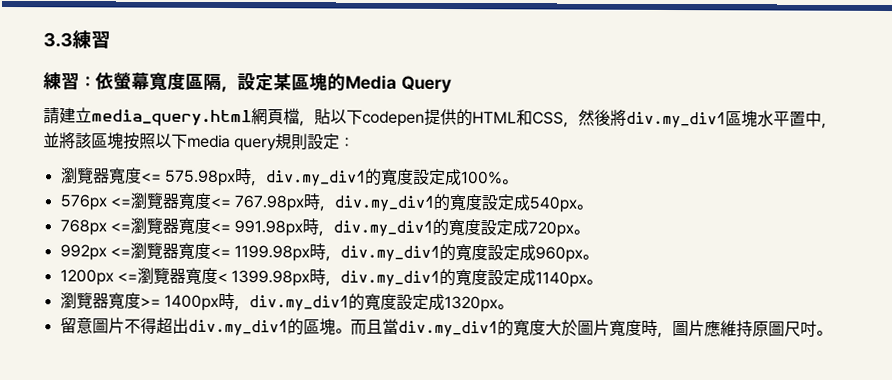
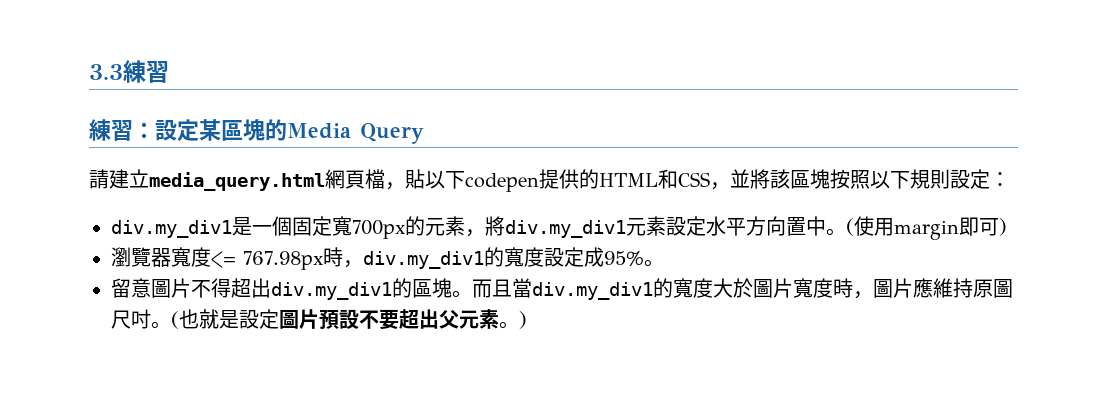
- 練習：依螢幕寬度區隔，設定某區塊的Media Query
+ 練習：設定某區塊的Media Query
- 請建立media_query.html網頁檔，貼以下codepen提供的HTML和CSS，然後將div.my_div1區塊水平置中，並將該區塊按照以下media query規則設定：
+ 請建立media_query.html網頁檔，貼以下codepen提供的HTML和CSS，並將該區塊按照以下規則設定：
- 瀏覽器寬度<= 575.98px時，div.my_div1的寬度設定成100%。
- 576px <=瀏覽器寬度<= 767.98px時，div.my_div1的寬度設定成540px。
- 768px <=瀏覽器寬度<= 991.98px時，div.my_div1的寬度設定成720px。
- 992px <=瀏覽器寬度<= 1199.98px時，div.my_div1的寬度設定成960px。
- 1200px <=瀏覽器寬度< 1399.98px時，div.my_div1的寬度設定成1140px。
- 瀏覽器寬度>= 1400px時，div.my_div1的寬度設定成1320px。
+ div.my_div1是一個固定寬700px的元素，將div.my_div1元素設定水平方向置中。(使用margin即可)
+ 瀏覽器寬度<= 767.98px時，div.my_div1的寬度設定成95%。
+ (也就是設定圖片預設不要超出父元素。)

